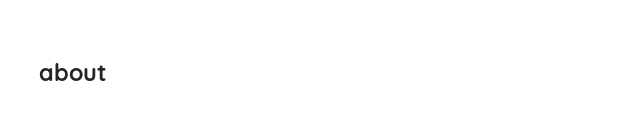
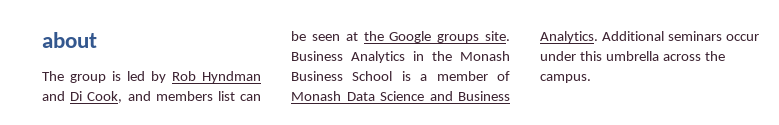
+ The group is led by Rob Hyndman and Di Cook, and members list can be seen at the Google groups site. Business Analytics in the Monash Business School is a member of Monash Data Science and Business Analytics. Additional seminars occur under this umbrella across the campus.

